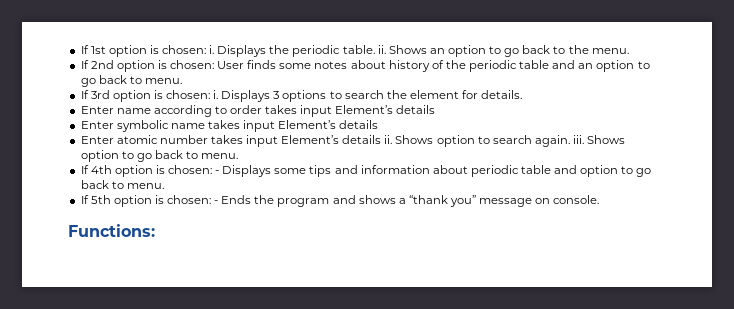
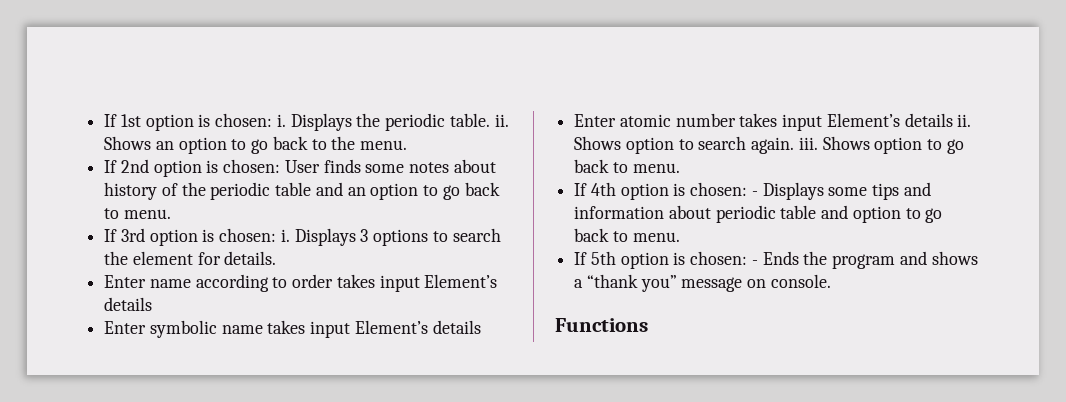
- Functions:
+ Functions

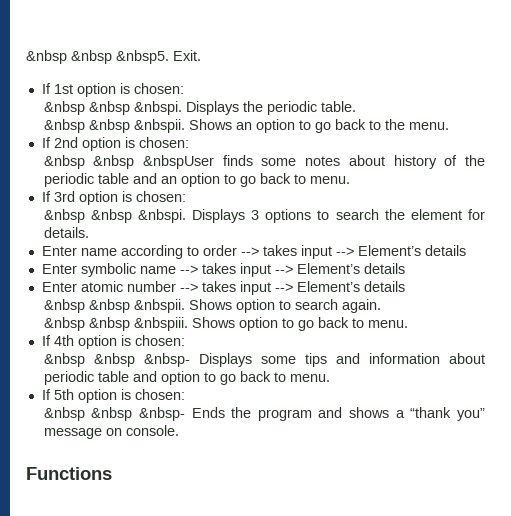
+ &nbsp &nbsp &nbsp5. Exit.
- If 1st option is chosen: i.
+ If 1st option is chosen:
+ &nbsp &nbsp &nbspi.
- Displays the periodic table. ii.
+ Displays the periodic table.
+ &nbsp &nbsp &nbspii.
- If 2nd option is chosen: User finds some notes about history of the periodic table and an option to go back to menu.
+ If 2nd option is chosen:
+ &nbsp &nbsp &nbspUser finds some notes about history of the periodic table and an option to go back to menu.
- If 3rd option is chosen: i.
+ If 3rd option is chosen:
+ &nbsp &nbsp &nbspi.
- Enter name according to order takes input Element’s details
+ Enter name according to order --> takes input --> Element’s details
- Enter symbolic name takes input Element’s details
+ Enter symbolic name --> takes input --> Element’s details
- Enter atomic number takes input Element’s details ii.
+ Enter atomic number --> takes input --> Element’s details
+ &nbsp &nbsp &nbspii.
- Shows option to search again. iii.
+ Shows option to search again.
+ &nbsp &nbsp &nbspiii.
- If 4th option is chosen: - Displays some tips and information about periodic table and option to go back to menu.
+ If 4th option is chosen:
+ &nbsp &nbsp &nbsp- Displays some tips and information about periodic table and option to go back to menu.
- If 5th option is chosen: - Ends the program and shows a “thank you” message on console.
+ If 5th option is chosen:
+ &nbsp &nbsp &nbsp- Ends the program and shows a “thank you” message on console.

